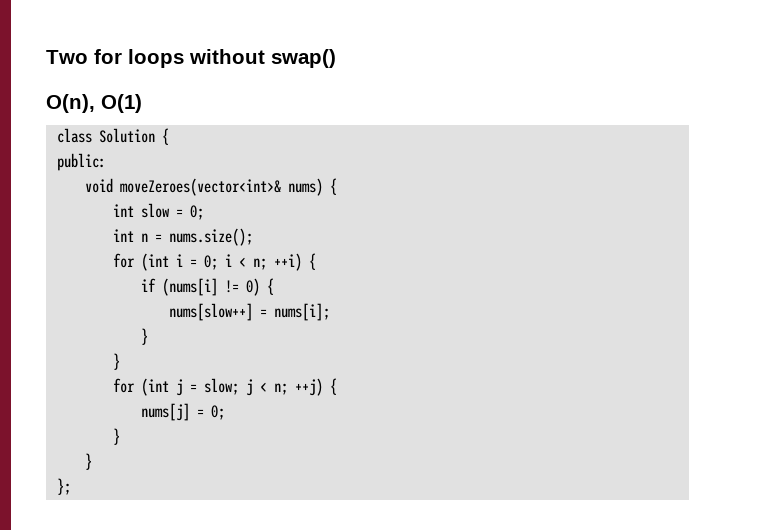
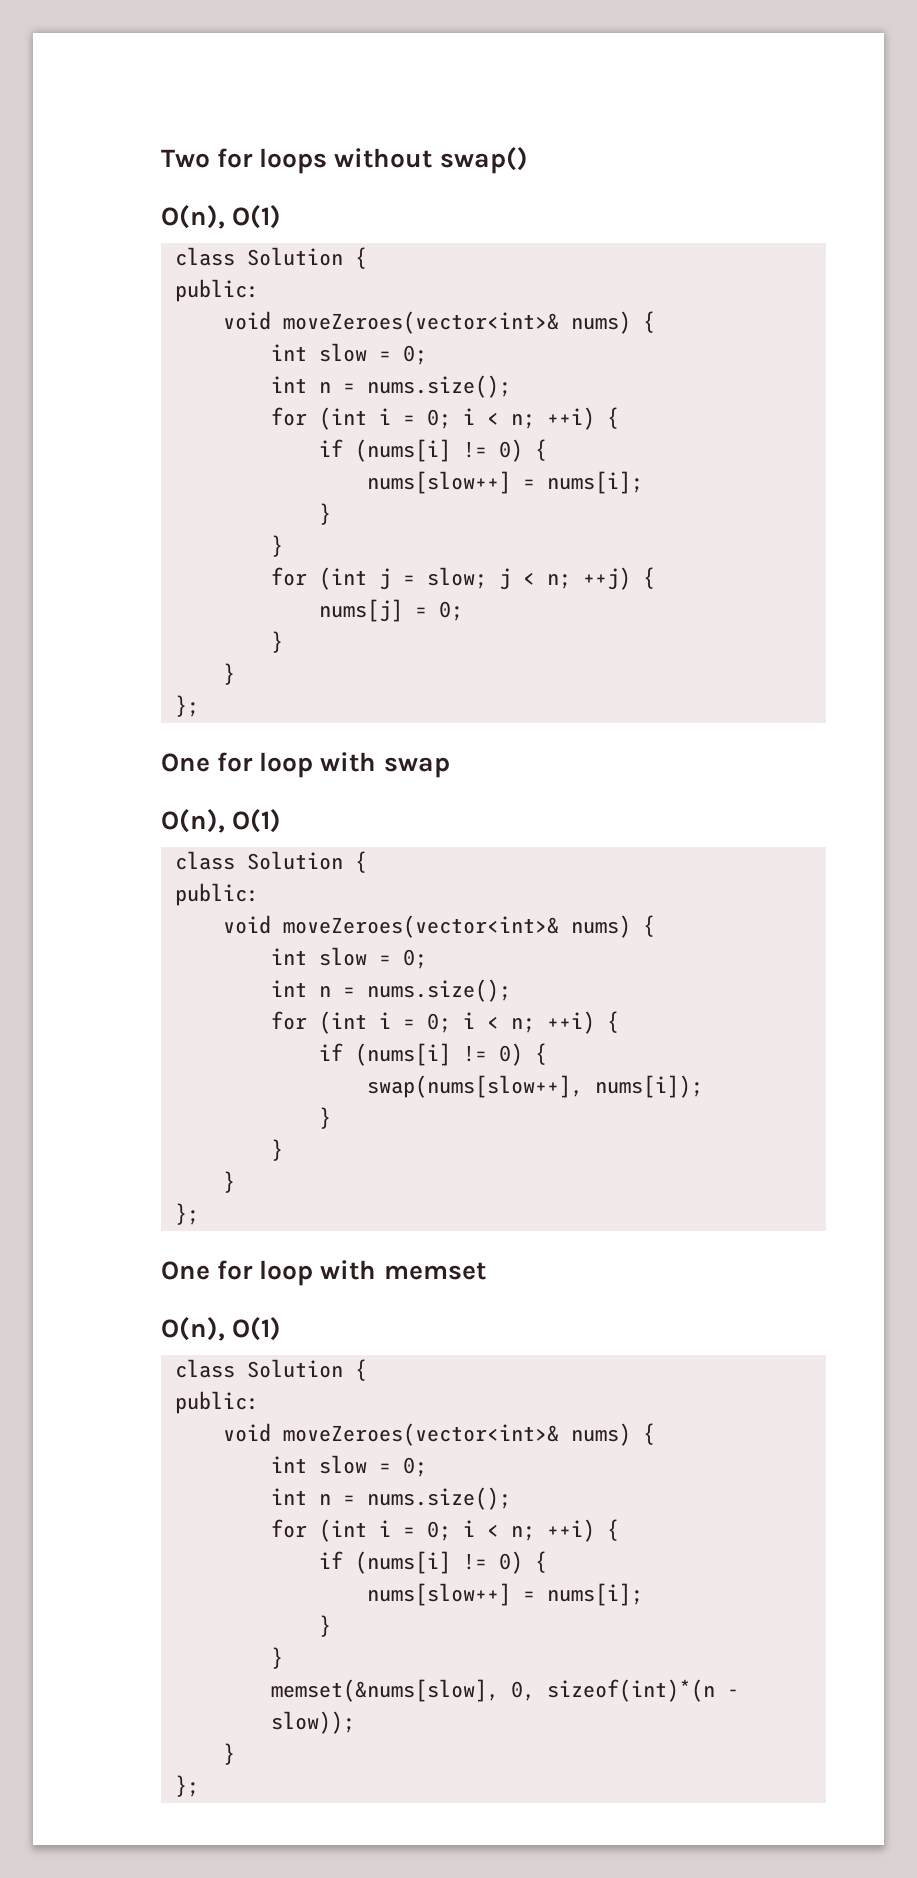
+ One for loop with swap
+ O(n), O(1)
+ class Solution {
+ public:
+ void moveZeroes(vector<int>& nums) {
+ int slow = 0;
+ int n = nums.size();
+ for (int i = 0; i < n; ++i) {
+ if (nums[i] != 0) {
+ swap(nums[slow++], nums[i]);
+ }
+ }
+ }
+ };
+ One for loop with memset
+ O(n), O(1)
+ class Solution {
+ public:
+ void moveZeroes(vector<int>& nums) {
+ int slow = 0;
+ int n = nums.size();
+ for (int i = 0; i < n; ++i) {
+ if (nums[i] != 0) {
+ nums[slow++] = nums[i];
+ }
+ }
+ memset(&nums[slow], 0, sizeof(int)*(n - slow));
+ }
+ };

